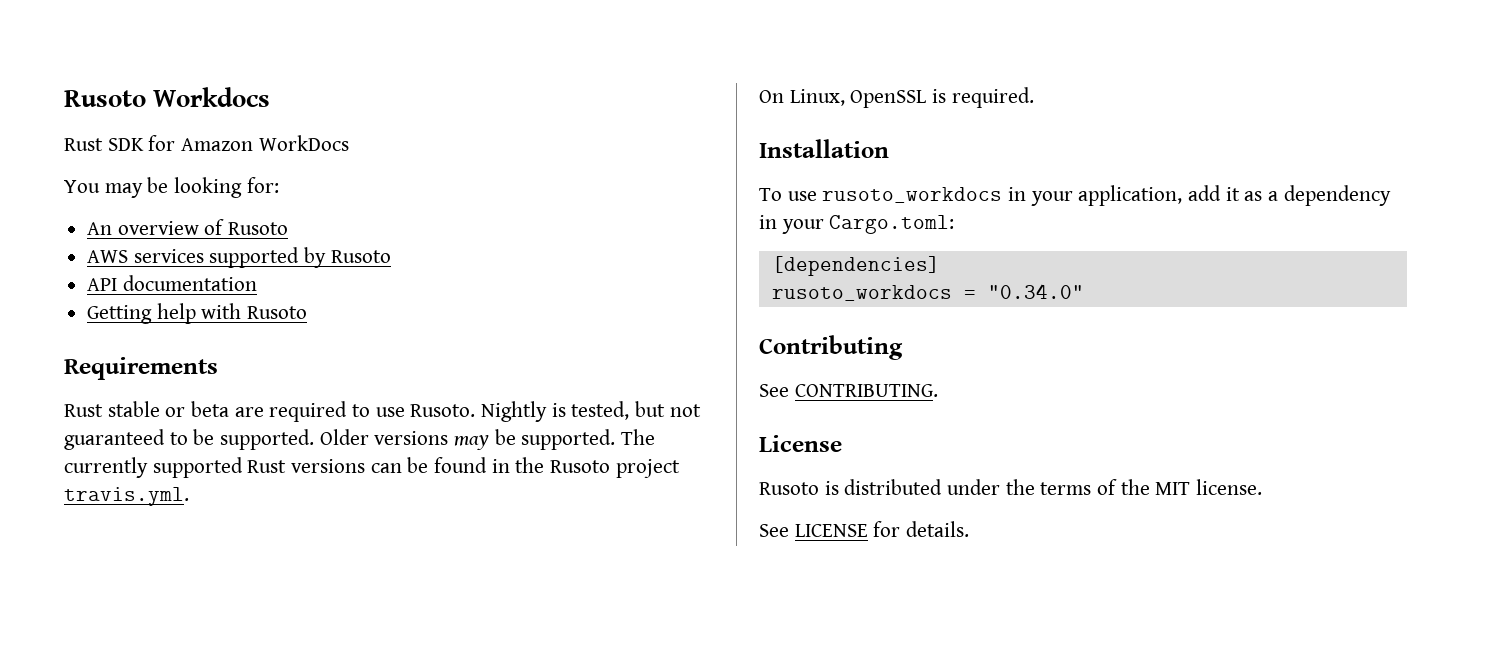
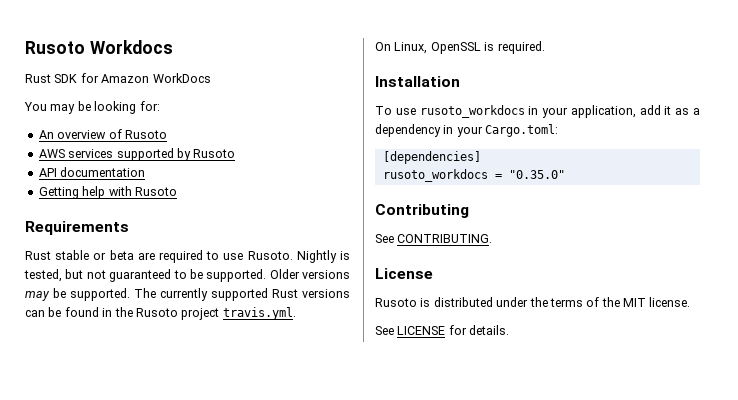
- rusoto_workdocs = "0.34.0"
+ rusoto_workdocs = "0.35.0"

